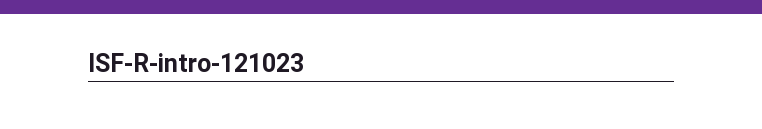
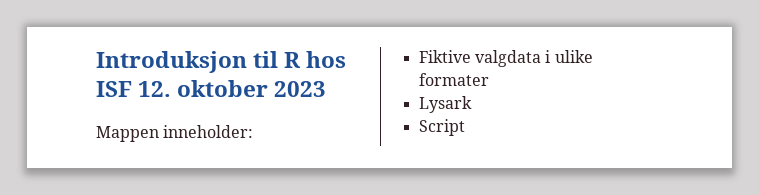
- ISF-R-intro-121023
+ Introduksjon til R hos ISF 12. oktober 2023
+ Mappen inneholder:
+ Fiktive valgdata i ulike formater
+ Lysark
+ Script

